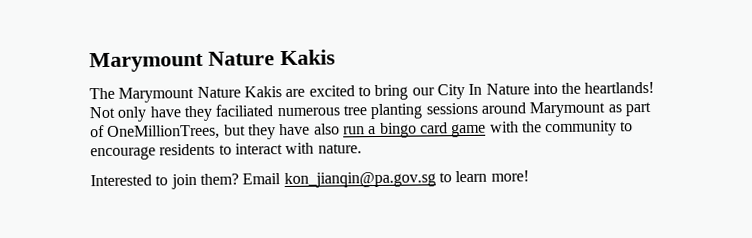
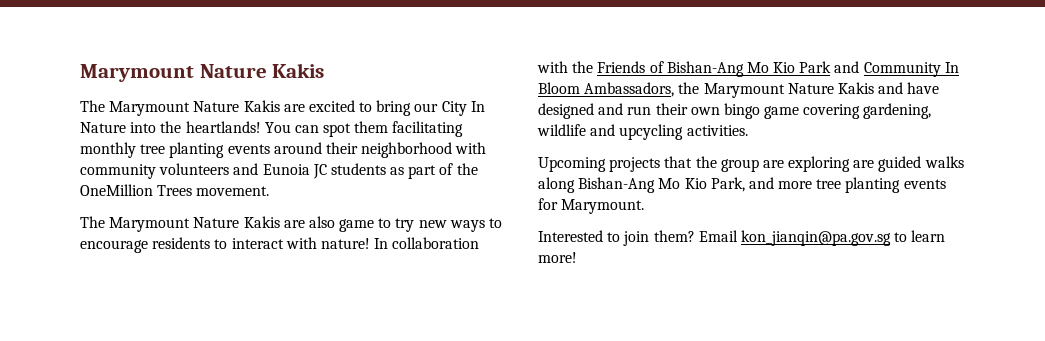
- Not only have they faciliated numerous tree planting sessions around Marymount as part of OneMillionTrees, but they have also run a bingo card game with the community to encourage residents to interact with nature.
+ You can spot them facilitating monthly tree planting events around their neighborhood with community volunteers and Eunoia JC students as part of the OneMillion Trees movement.
+ The Marymount Nature Kakis are also game to try new ways to encourage residents to interact with nature! In collaboration with the Friends of Bishan-Ang Mo Kio Park and Community In Bloom Ambassadors, the Marymount Nature Kakis and have designed and run their own bingo game covering gardening, wildlife and upcycling activities.
+ Upcoming projects that the group are exploring are guided walks along Bishan-Ang Mo Kio Park, and more tree planting events for Marymount.

